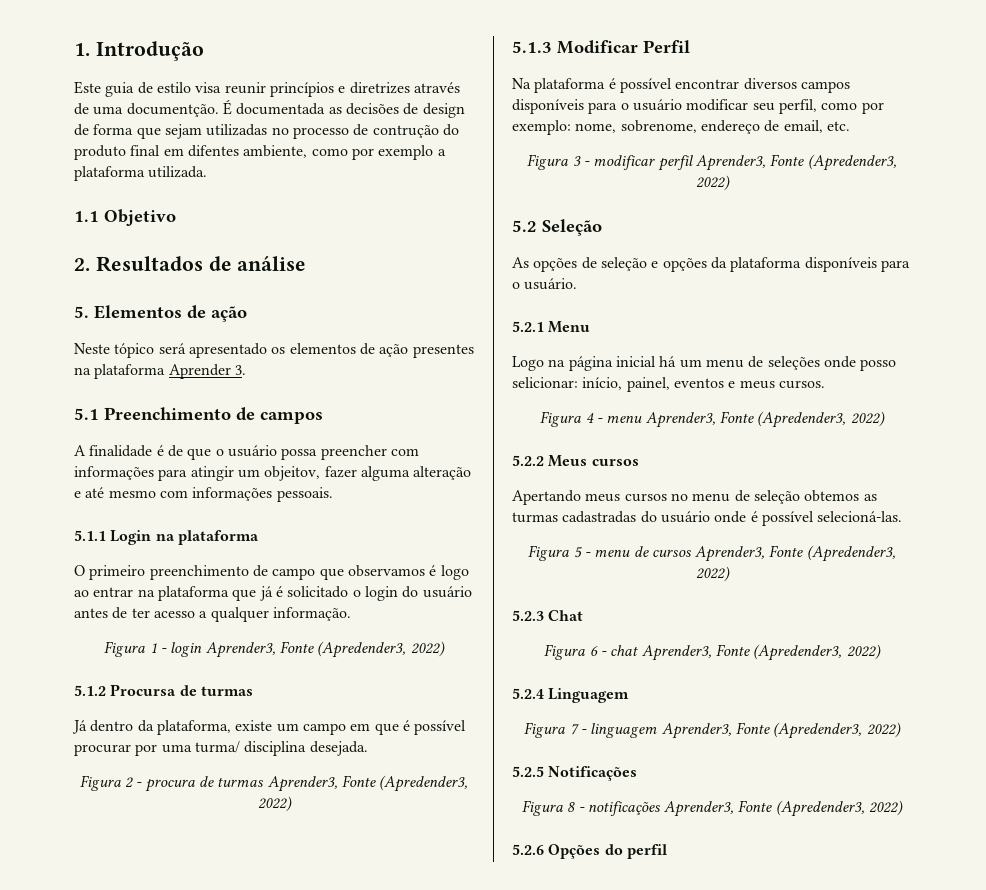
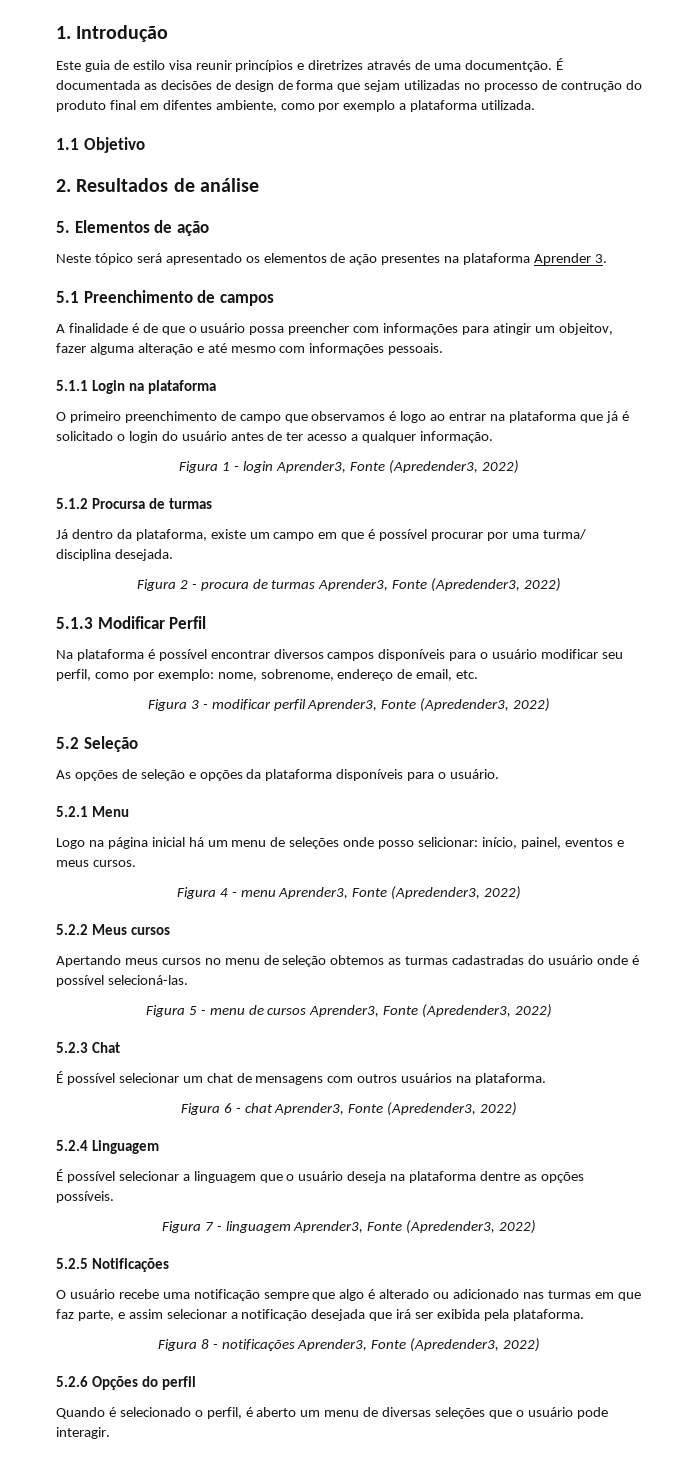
+ É possível selecionar um chat de mensagens com outros usuários na plataforma.
+ É possível selecionar a linguagem que o usuário deseja na plataforma dentre as opções possíveis.
+ O usuário recebe uma notificação sempre que algo é alterado ou adicionado nas turmas em que faz parte, e assim selecionar a notificação desejada que irá ser exibida pela plataforma.
+ Quando é selecionado o perfil, é aberto um menu de diversas seleções que o usuário pode interagir.

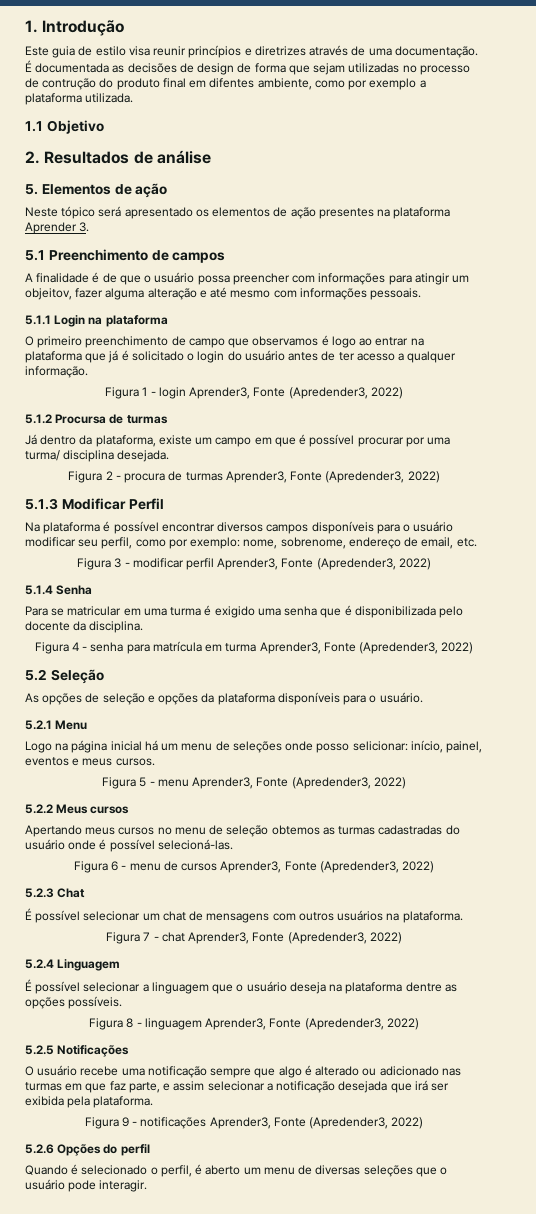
- Este guia de estilo visa reunir princípios e diretrizes através de uma documentção.
+ Este guia de estilo visa reunir princípios e diretrizes através de uma documentação.
+ 5.1.4 Senha
+ Para se matricular em uma turma é exigido uma senha que é disponibilizada pelo docente da disciplina.
+ Figura 4 - senha para matrícula em turma Aprender3, Fonte (Apredender3, 2022)
- Figura 4 - menu Aprender3, Fonte (Apredender3, 2022)
+ Figura 5 - menu Aprender3, Fonte (Apredender3, 2022)
- Figura 5 - menu de cursos Aprender3, Fonte (Apredender3, 2022)
+ Figura 6 - menu de cursos Aprender3, Fonte (Apredender3, 2022)
- Figura 6 - chat Aprender3, Fonte (Apredender3, 2022)
+ Figura 7 - chat Aprender3, Fonte (Apredender3, 2022)
- Figura 7 - linguagem Aprender3, Fonte (Apredender3, 2022)
+ Figura 8 - linguagem Aprender3, Fonte (Apredender3, 2022)
- Figura 8 - notificações Aprender3, Fonte (Apredender3, 2022)
+ Figura 9 - notificações Aprender3, Fonte (Apredender3, 2022)

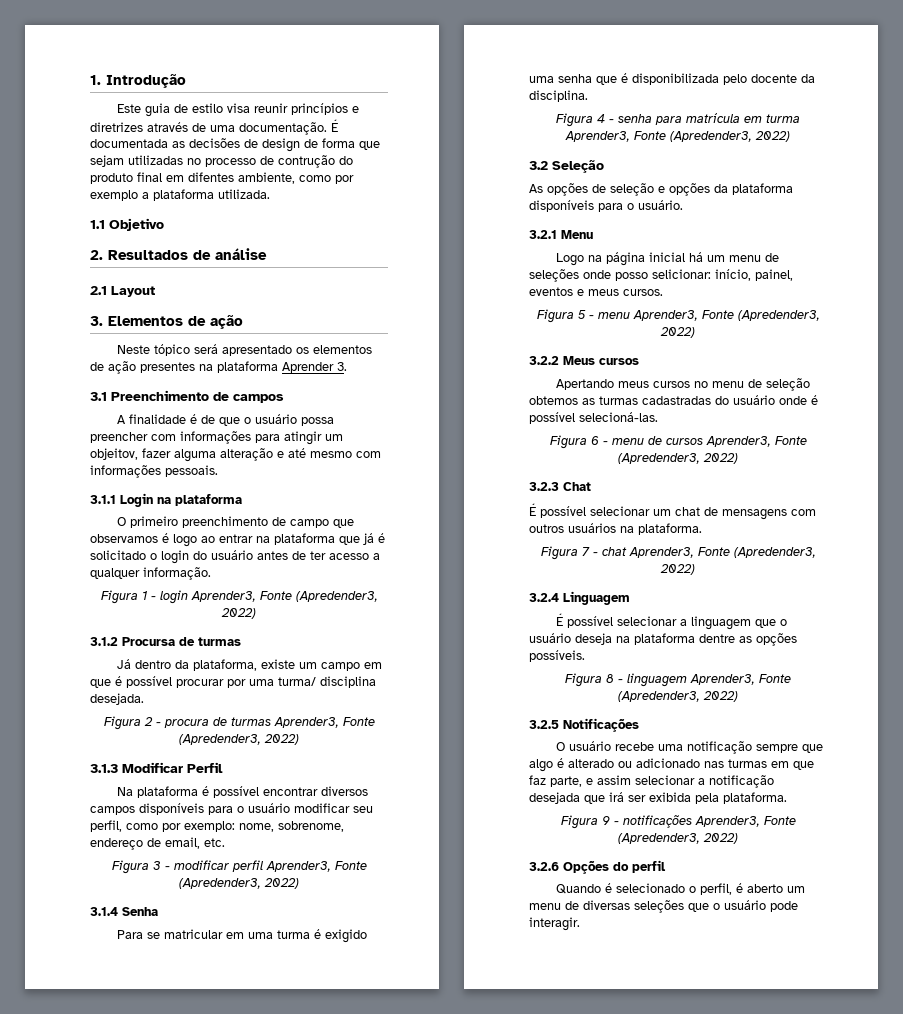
- 5. Elementos de ação
+ 2.1 Layout
+ 3. Elementos de ação
- 5.1 Preenchimento de campos
+ 3.1 Preenchimento de campos
- 5.1.1 Login na plataforma
+ 3.1.1 Login na plataforma
- 5.1.2 Procursa de turmas
+ 3.1.2 Procursa de turmas
- 5.1.3 Modificar Perfil
+ 3.1.3 Modificar Perfil
- 5.1.4 Senha
+ 3.1.4 Senha
- 5.2 Seleção
+ 3.2 Seleção
- 5.2.1 Menu
+ 3.2.1 Menu
- 5.2.2 Meus cursos
+ 3.2.2 Meus cursos
- 5.2.3 Chat
+ 3.2.3 Chat
- 5.2.4 Linguagem
+ 3.2.4 Linguagem
- 5.2.5 Notificações
+ 3.2.5 Notificações
- 5.2.6 Opções do perfil
+ 3.2.6 Opções do perfil

